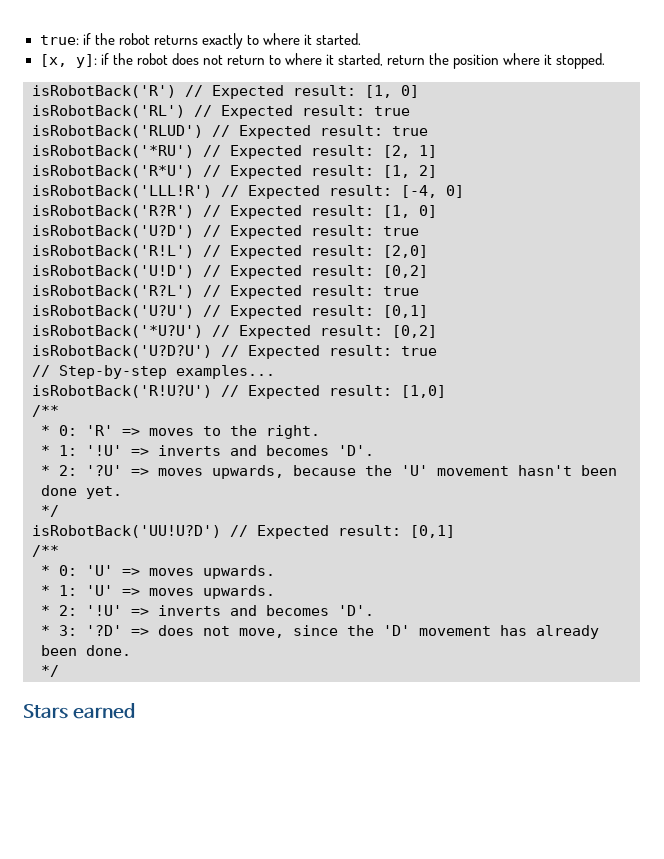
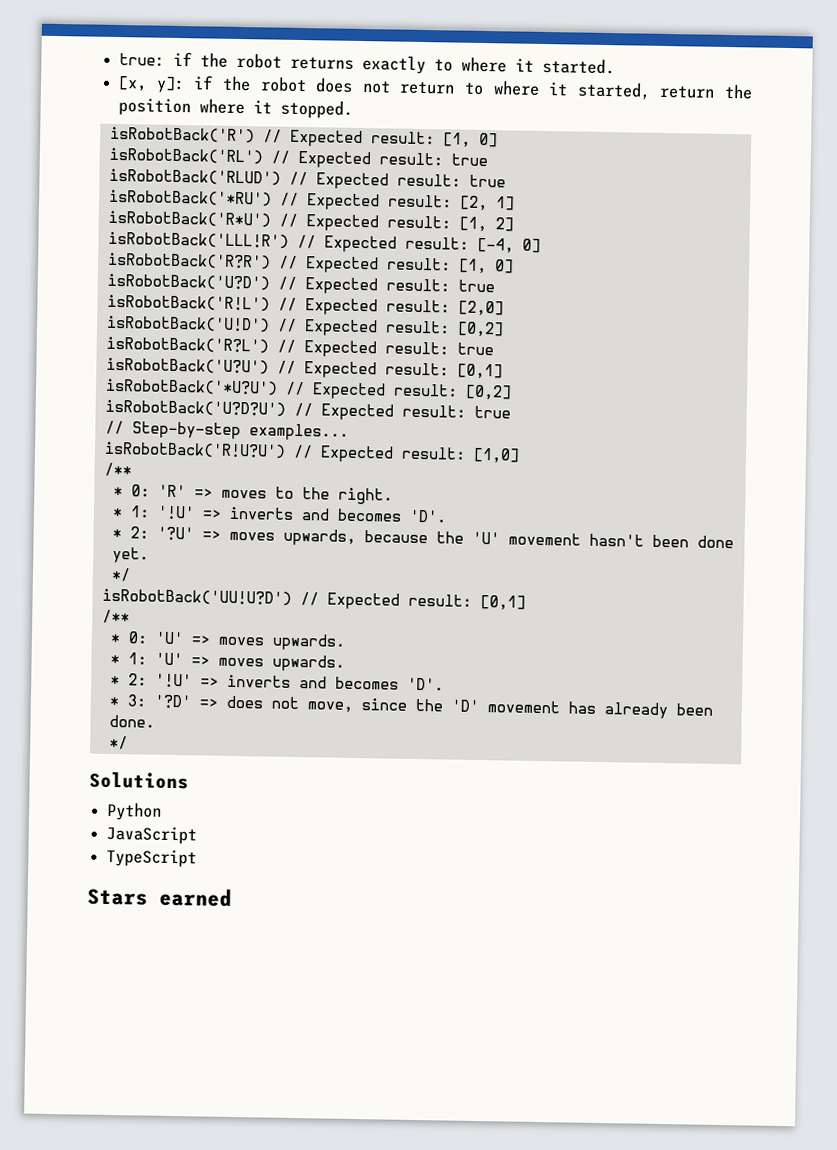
+ Solutions
+ Python
+ JavaScript
+ TypeScript

